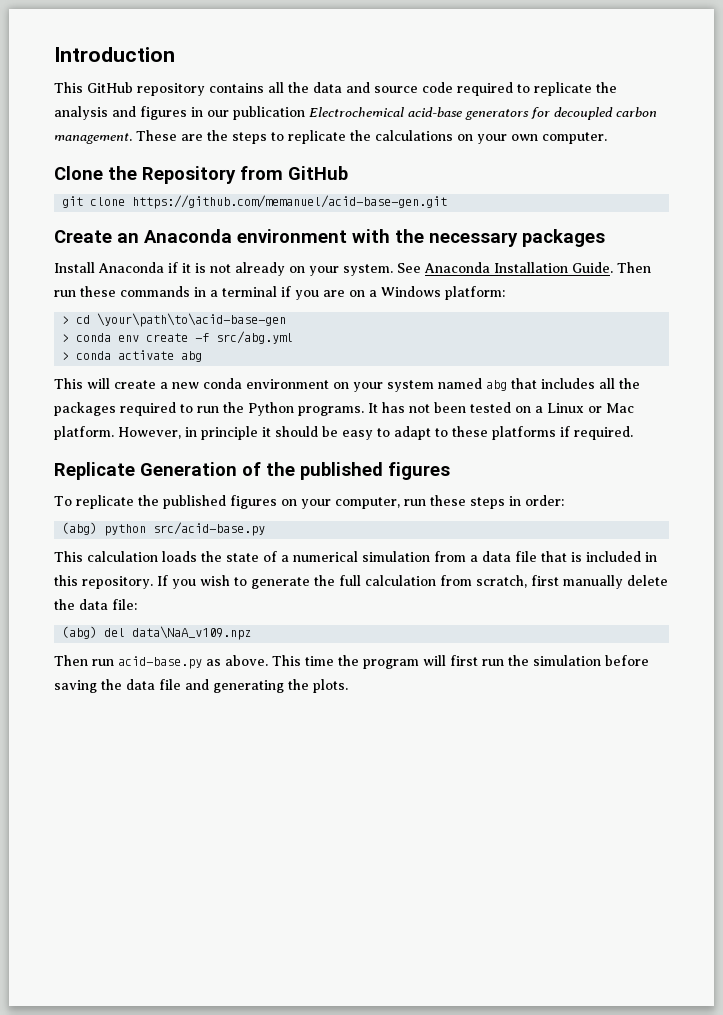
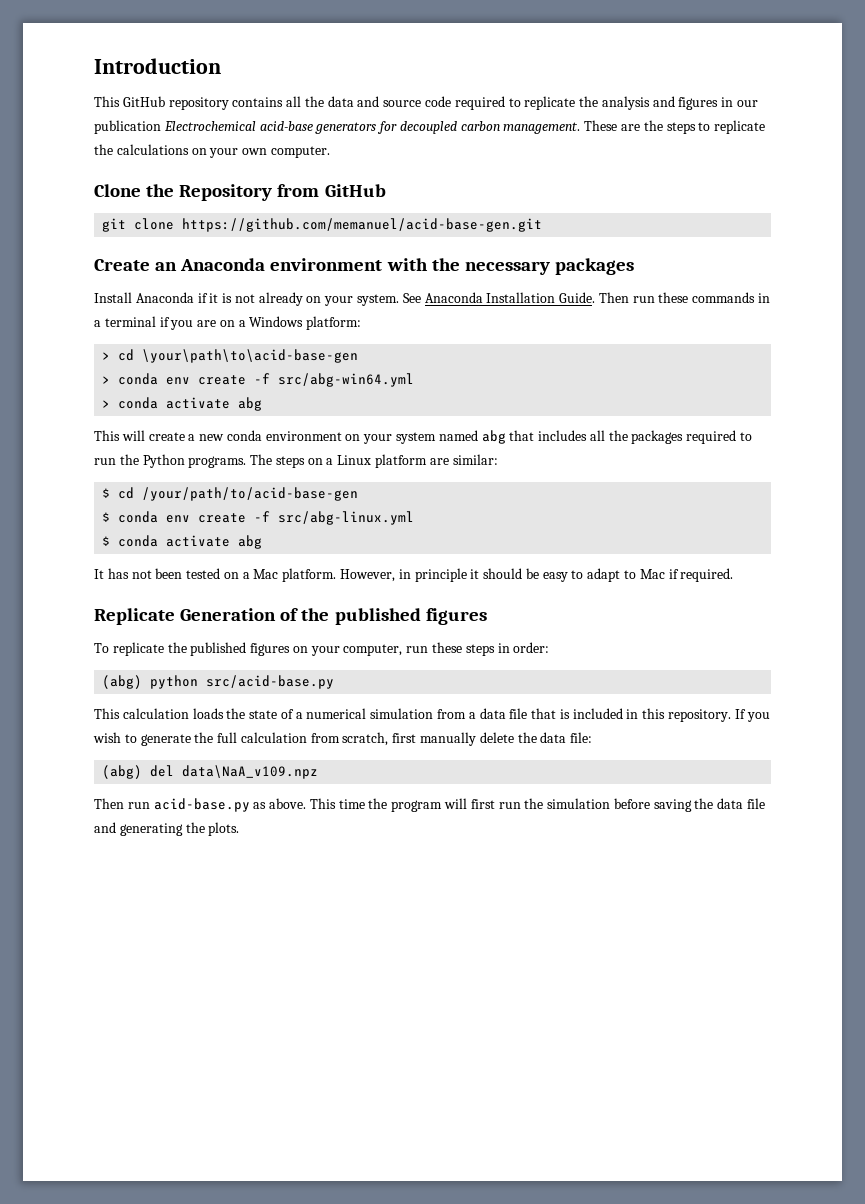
- > conda env create -f src/abg.yml
+ > conda env create -f src/abg-win64.yml
- This will create a new conda environment on your system named abg that includes all the packages required to run the Python programs. It has not been tested on a Linux or Mac platform.
+ This will create a new conda environment on your system named abg that includes all the packages required to run the Python programs. The steps on a Linux platform are similar:
+ $ cd /your/path/to/acid-base-gen
+ $ conda env create -f src/abg-linux.yml
+ $ conda activate abg
+ It has not been tested on a Mac platform.
- However, in principle it should be easy to adapt to these platforms if required.
+ However, in principle it should be easy to adapt to Mac if required.

